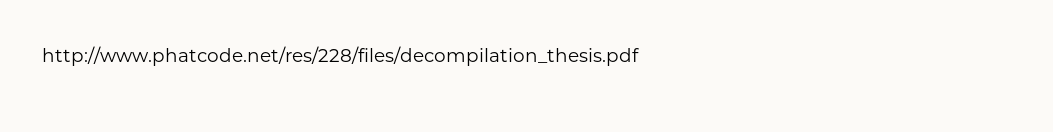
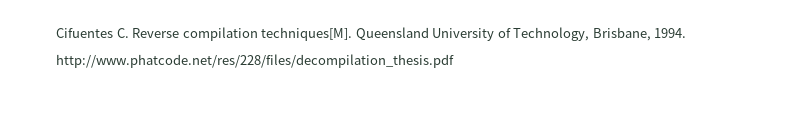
+ Cifuentes C. Reverse compilation techniques[M]. Queensland University of Technology, Brisbane, 1994.

